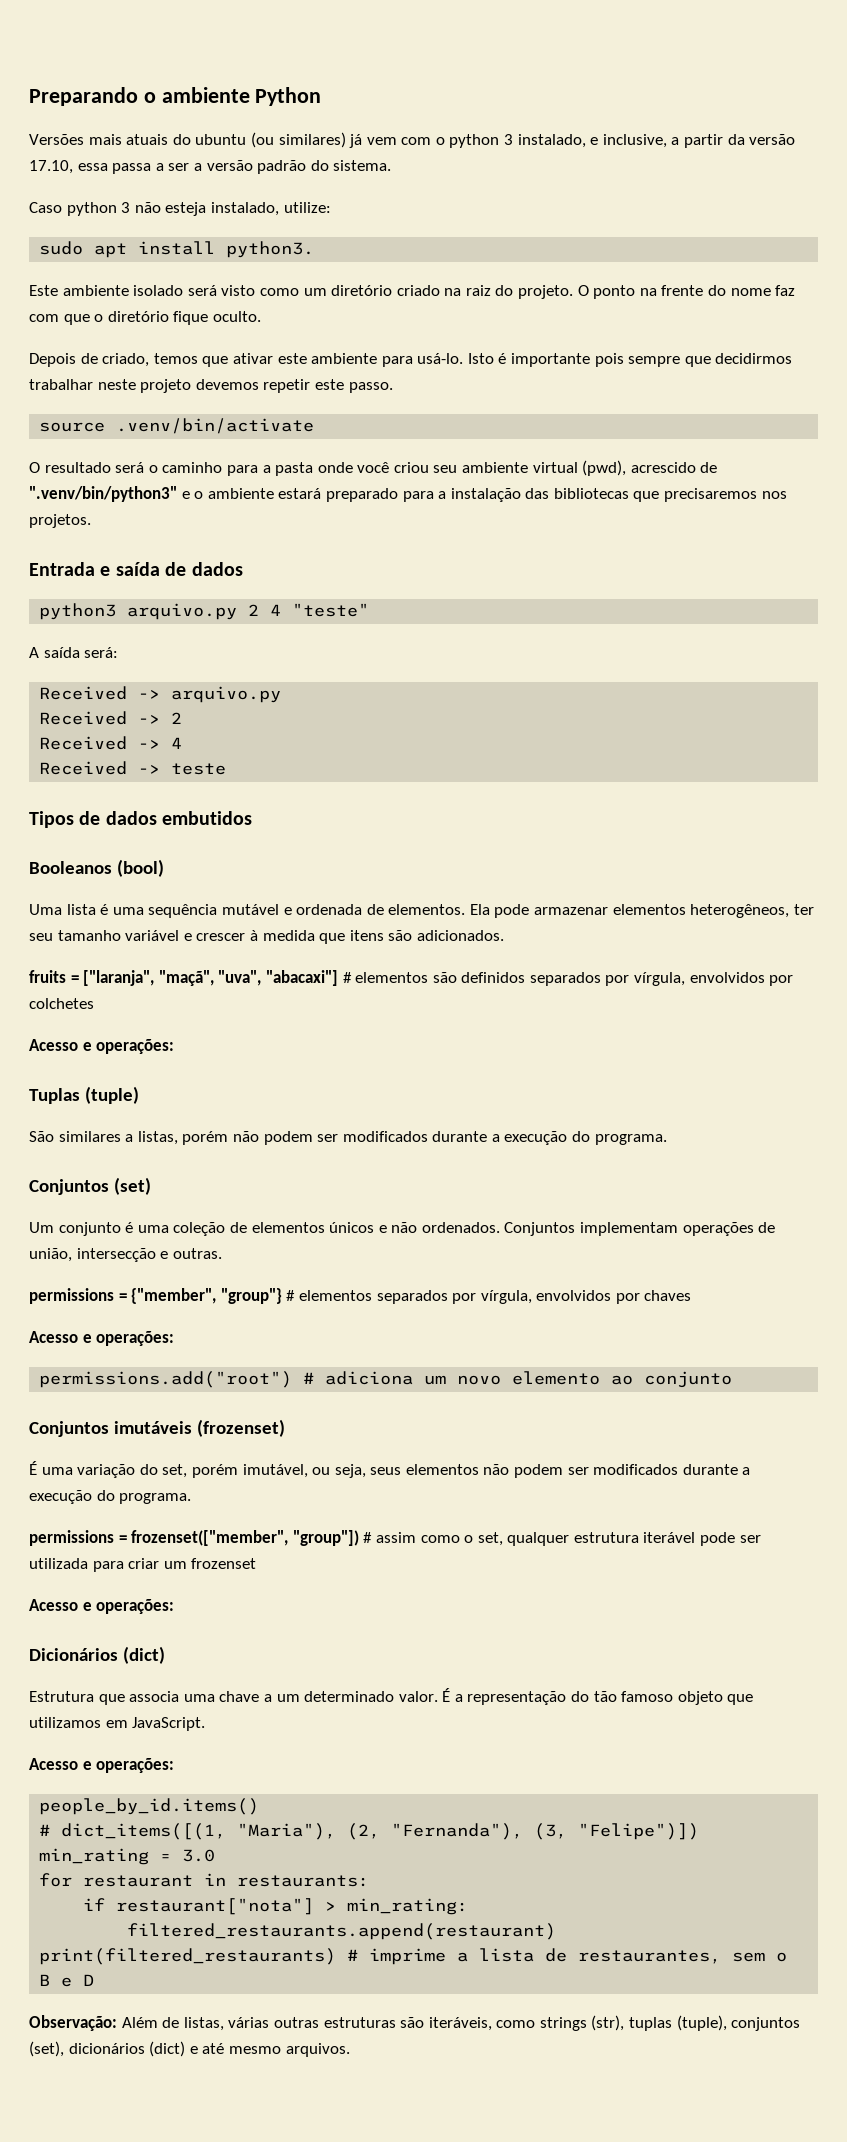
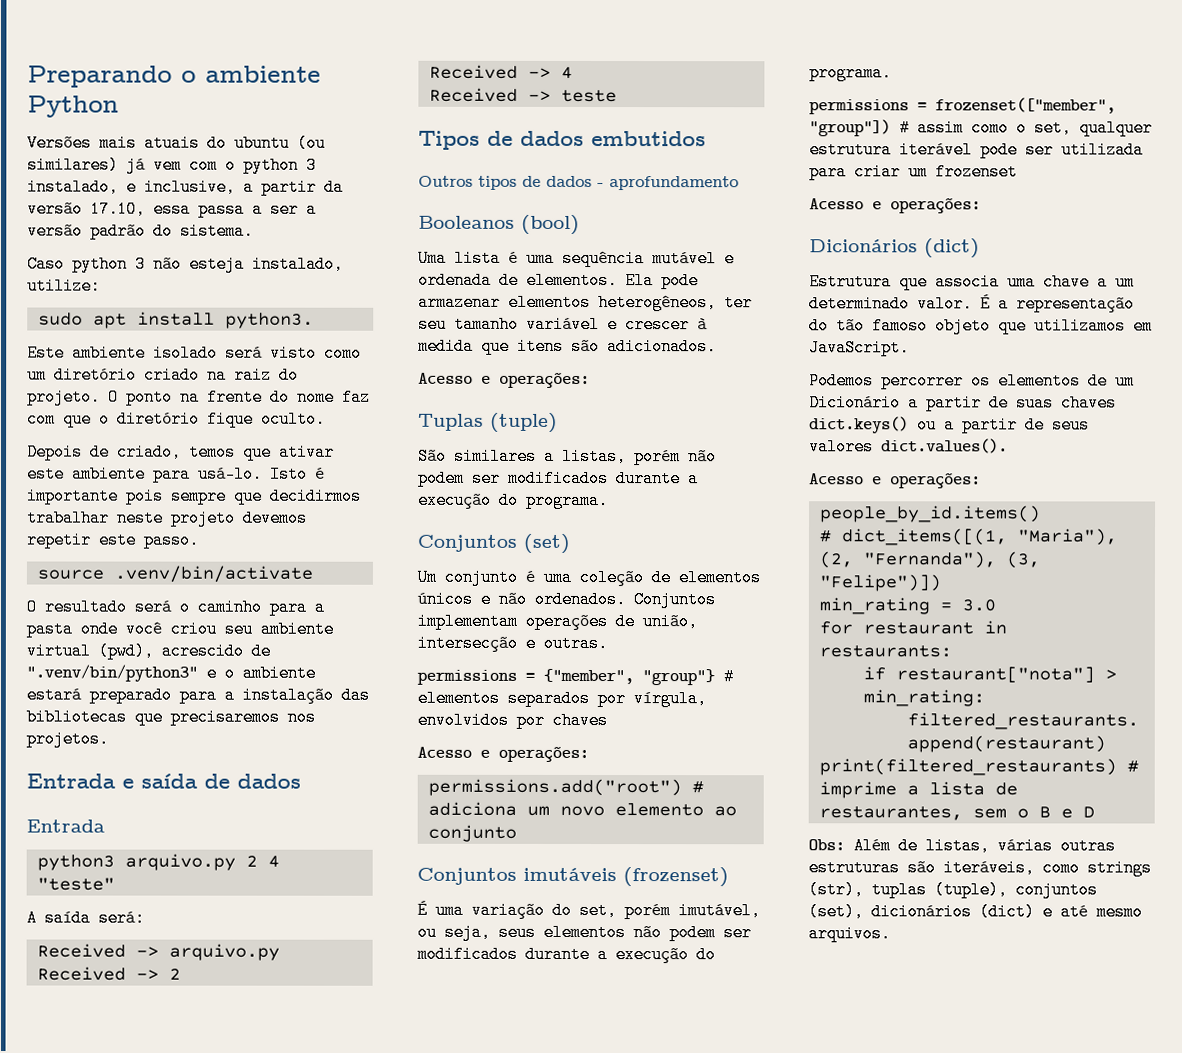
  Entrada e saída de dados
+ Entrada
+ Outros tipos de dados - aprofundamento
- fruits = ["laranja", "maçã", "uva", "abacaxi"] # elementos são definidos separados por vírgula, envolvidos por colchetes
+ Podemos percorrer os elementos de um Dicionário a partir de suas chaves dict.keys() ou a partir de seus valores dict.values().
- Observação: Além de listas, várias outras estruturas são iteráveis, como strings (str), tuplas (tuple), conjuntos (set), dicionários (dict) e até mesmo arquivos.
+ Obs: Além de listas, várias outras estruturas são iteráveis, como strings (str), tuplas (tuple), conjuntos (set), dicionários (dict) e até mesmo arquivos.

